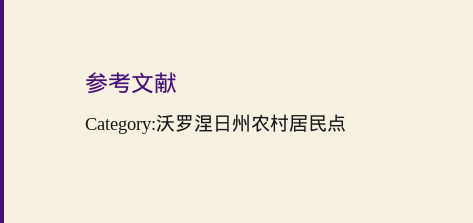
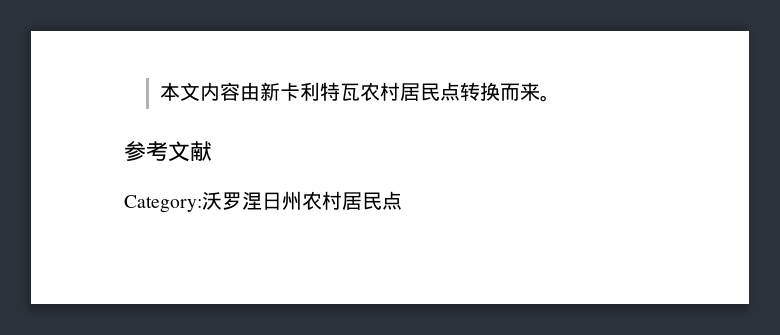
+ 本文内容由新卡利特瓦农村居民点转换而来。

